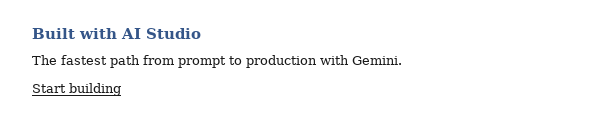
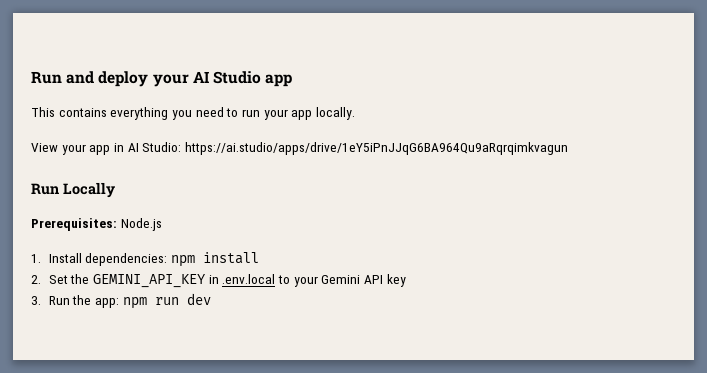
- Built with AI Studio
- The fastest path from prompt to production with Gemini.
- Start building
+ Run and deploy your AI Studio app
+ This contains everything you need to run your app locally.
+ View your app in AI Studio: https://ai.studio/apps/drive/1eY5iPnJJqG6BA964Qu9aRqrqimkvagun
+ Run Locally
+ Prerequisites: Node.js
+ 1. Install dependencies: npm install
+ 2. Set the GEMINI_API_KEY in .env.local to your Gemini API key
+ 3. Run the app: npm run dev

